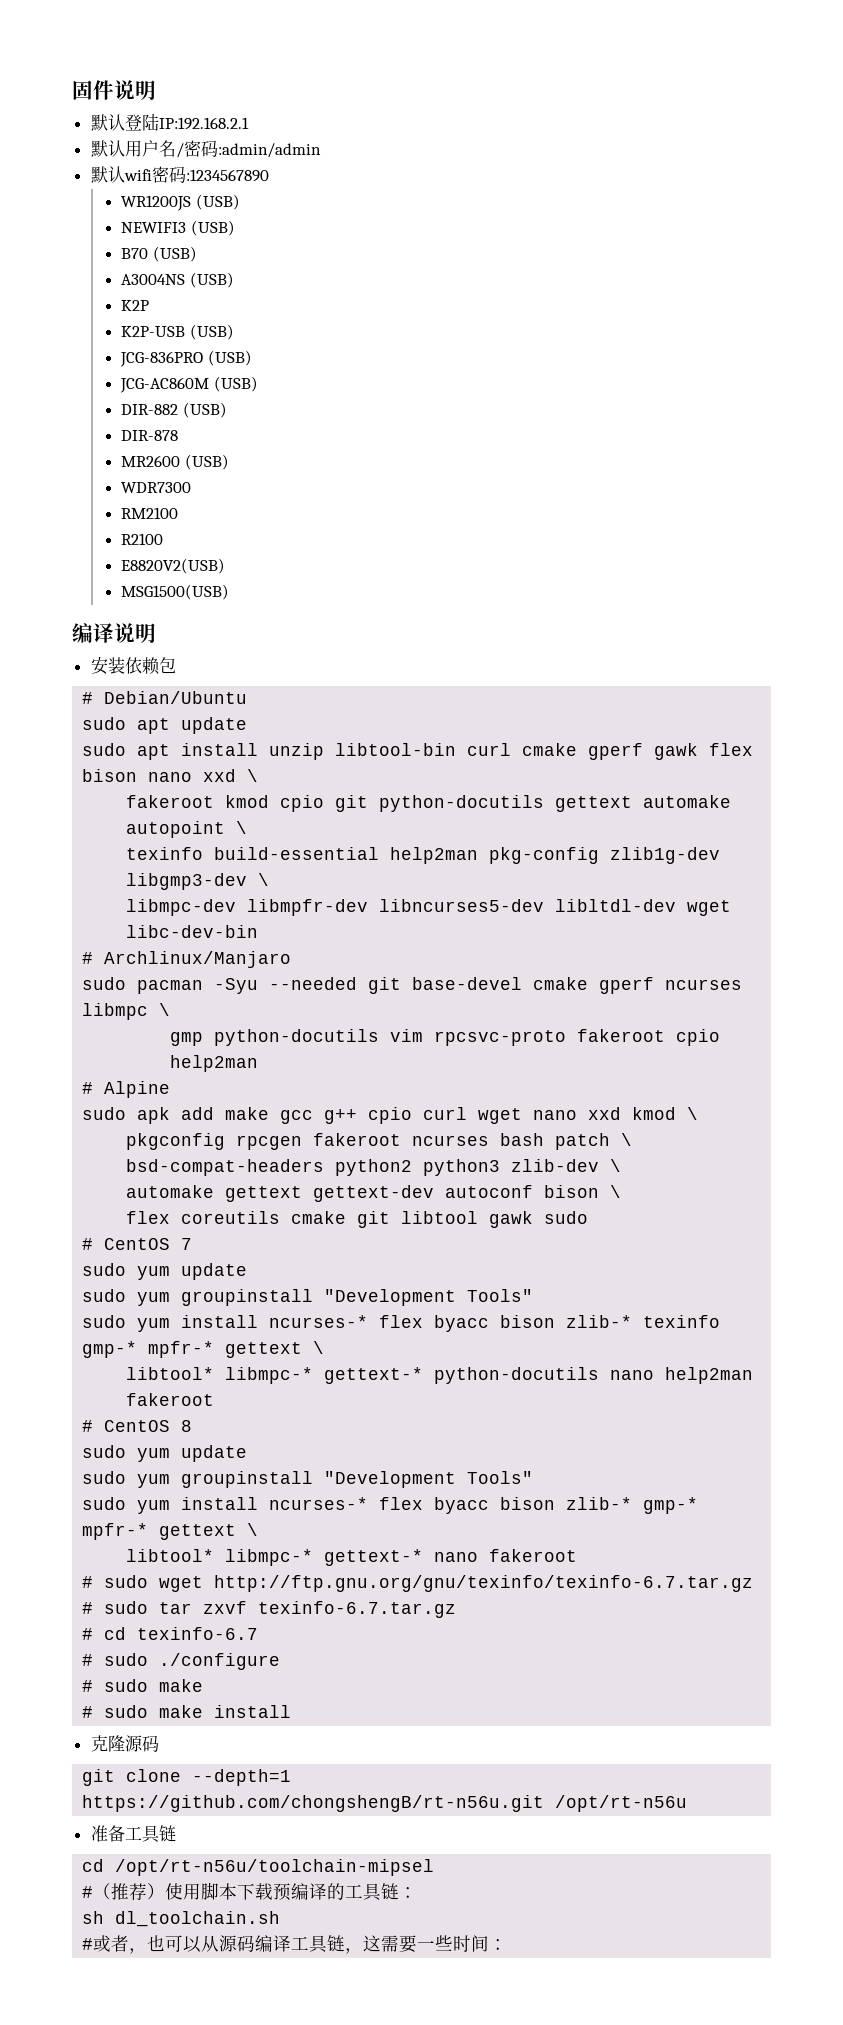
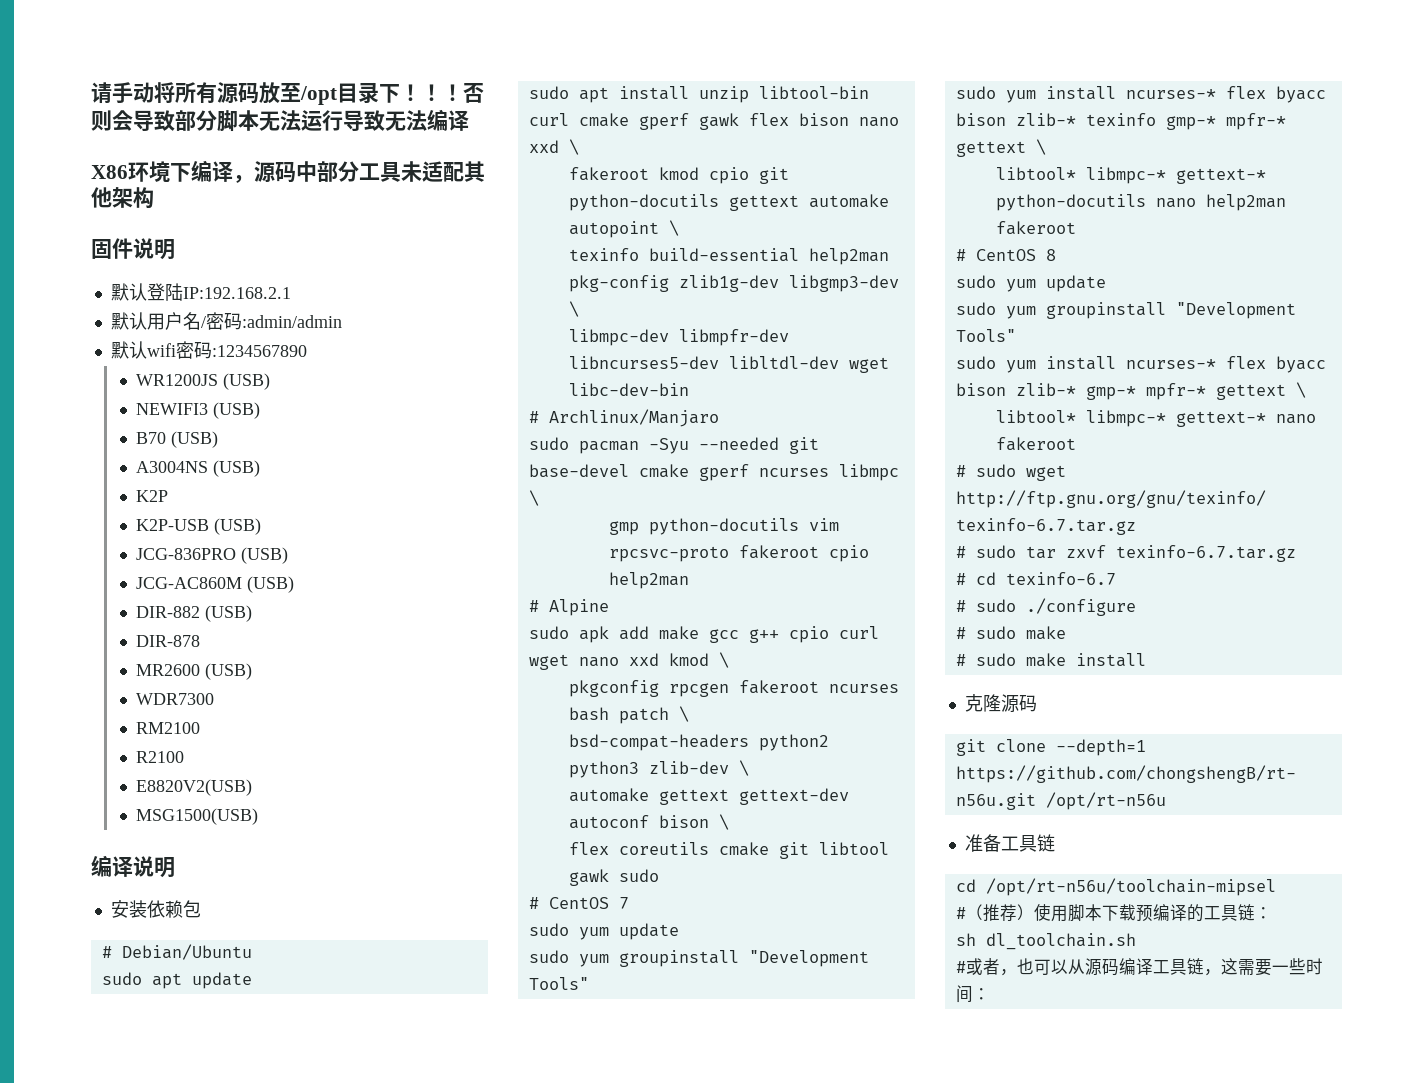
+ 请手动将所有源码放至/opt目录下！！！否则会导致部分脚本无法运行导致无法编译
+ X86环境下编译，源码中部分工具未适配其他架构

